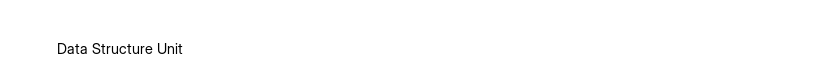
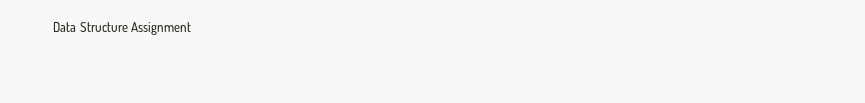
- Data Structure Unit
+ Data Structure Assignment

